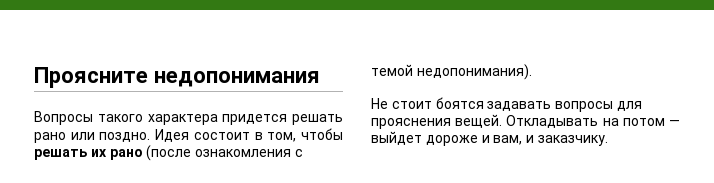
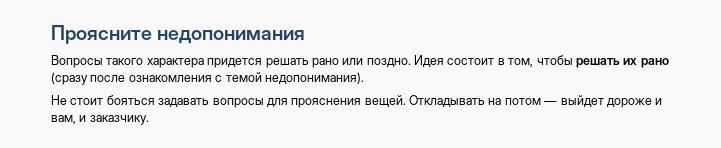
- Идея состоит в том, чтобы решать их рано (после ознакомления с темой недопонимания).
+ Идея состоит в том, чтобы решать их рано (сразу после ознакомления с темой недопонимания).
- Не стоит боятся задавать вопросы для прояснения вещей.
+ Не стоит бояться задавать вопросы для прояснения вещей.

